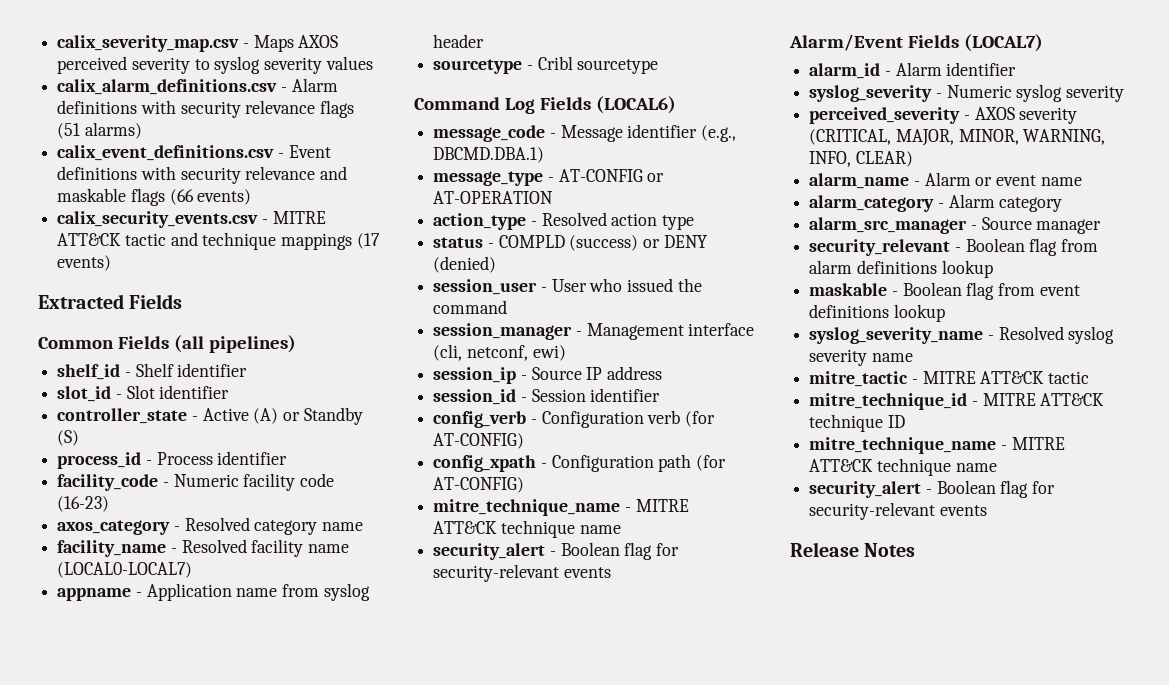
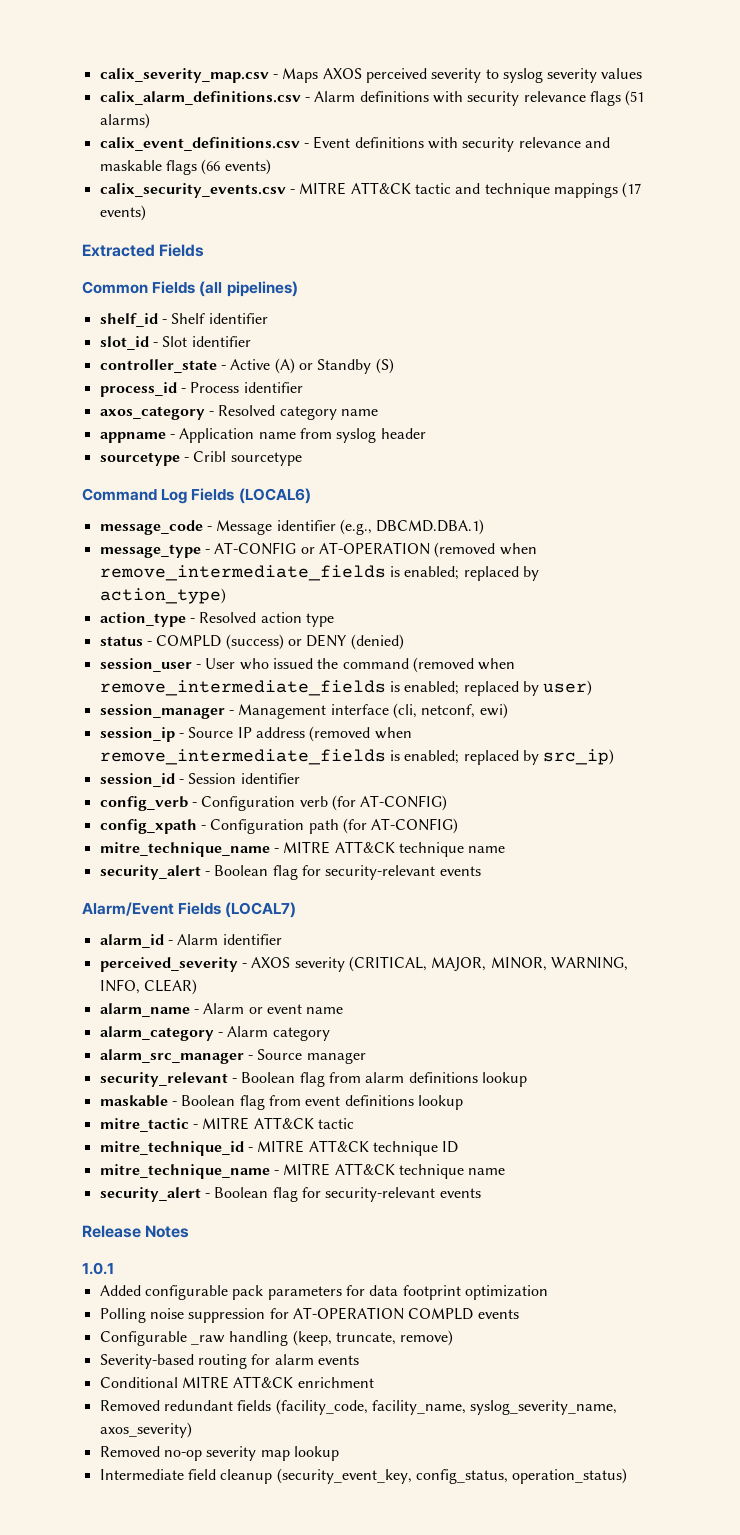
- facility_code - Numeric facility code (16-23)
- facility_name - Resolved facility name (LOCAL0-LOCAL7)
- message_type - AT-CONFIG or AT-OPERATION
+ message_type - AT-CONFIG or AT-OPERATION (removed when remove_intermediate_fields is enabled; replaced by action_type)
- session_user - User who issued the command
+ session_user - User who issued the command (removed when remove_intermediate_fields is enabled; replaced by user)
- session_ip - Source IP address
+ session_ip - Source IP address (removed when remove_intermediate_fields is enabled; replaced by src_ip)
- syslog_severity - Numeric syslog severity
- syslog_severity_name - Resolved syslog severity name
+ 1.0.1
+ Added configurable pack parameters for data footprint optimization
+ Polling noise suppression for AT-OPERATION COMPLD events
+ Configurable _raw handling (keep, truncate, remove)
+ Severity-based routing for alarm events
+ Conditional MITRE ATT&CK enrichment
+ Removed redundant fields (facility_code, facility_name, syslog_severity_name, axos_severity)
+ Removed no-op severity map lookup
+ Intermediate field cleanup (security_event_key, config_status, operation_status)

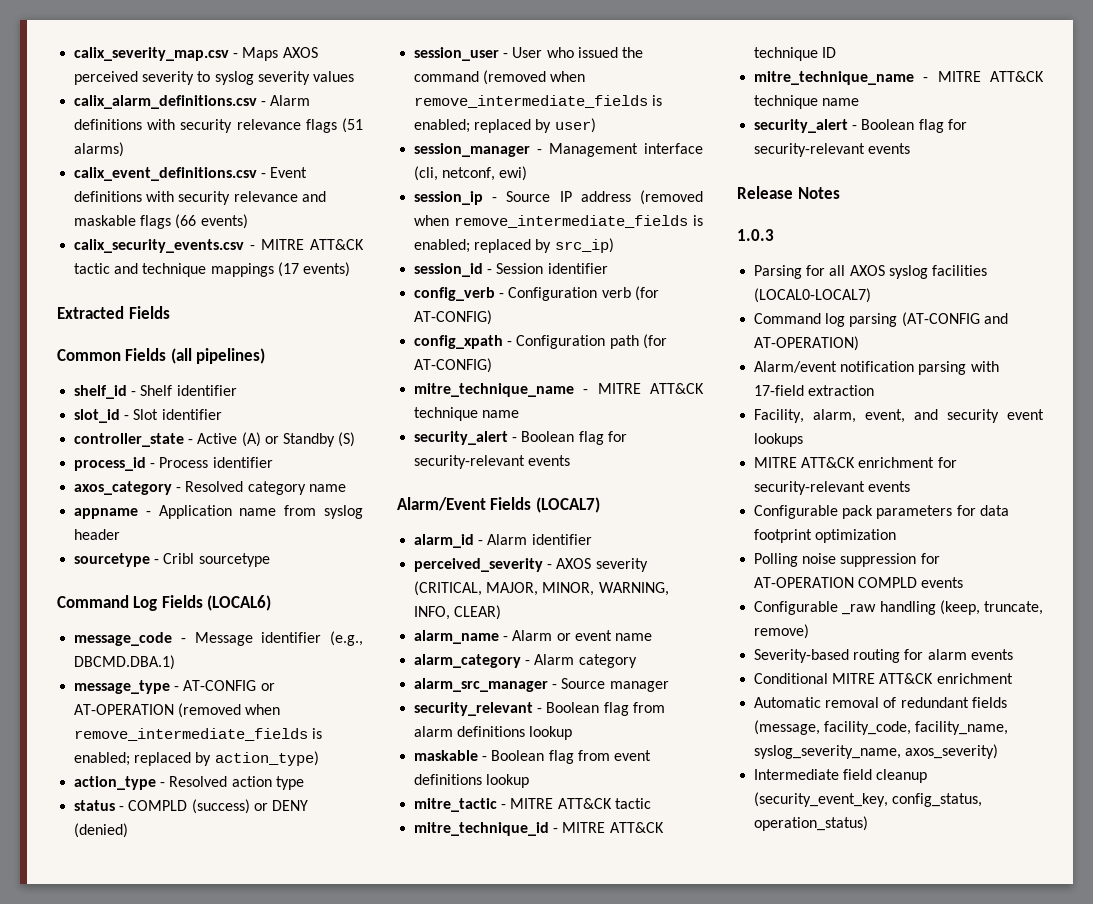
- 1.0.1
- Added configurable pack parameters for data footprint optimization
+ 1.0.3
+ Parsing for all AXOS syslog facilities (LOCAL0-LOCAL7)
+ Command log parsing (AT-CONFIG and AT-OPERATION)
+ Alarm/event notification parsing with 17-field extraction
+ Facility, alarm, event, and security event lookups
+ MITRE ATT&CK enrichment for security-relevant events
+ Configurable pack parameters for data footprint optimization
- Removed redundant fields (facility_code, facility_name, syslog_severity_name, axos_severity)
- Removed no-op severity map lookup
+ Automatic removal of redundant fields (message, facility_code, facility_name, syslog_severity_name, axos_severity)

